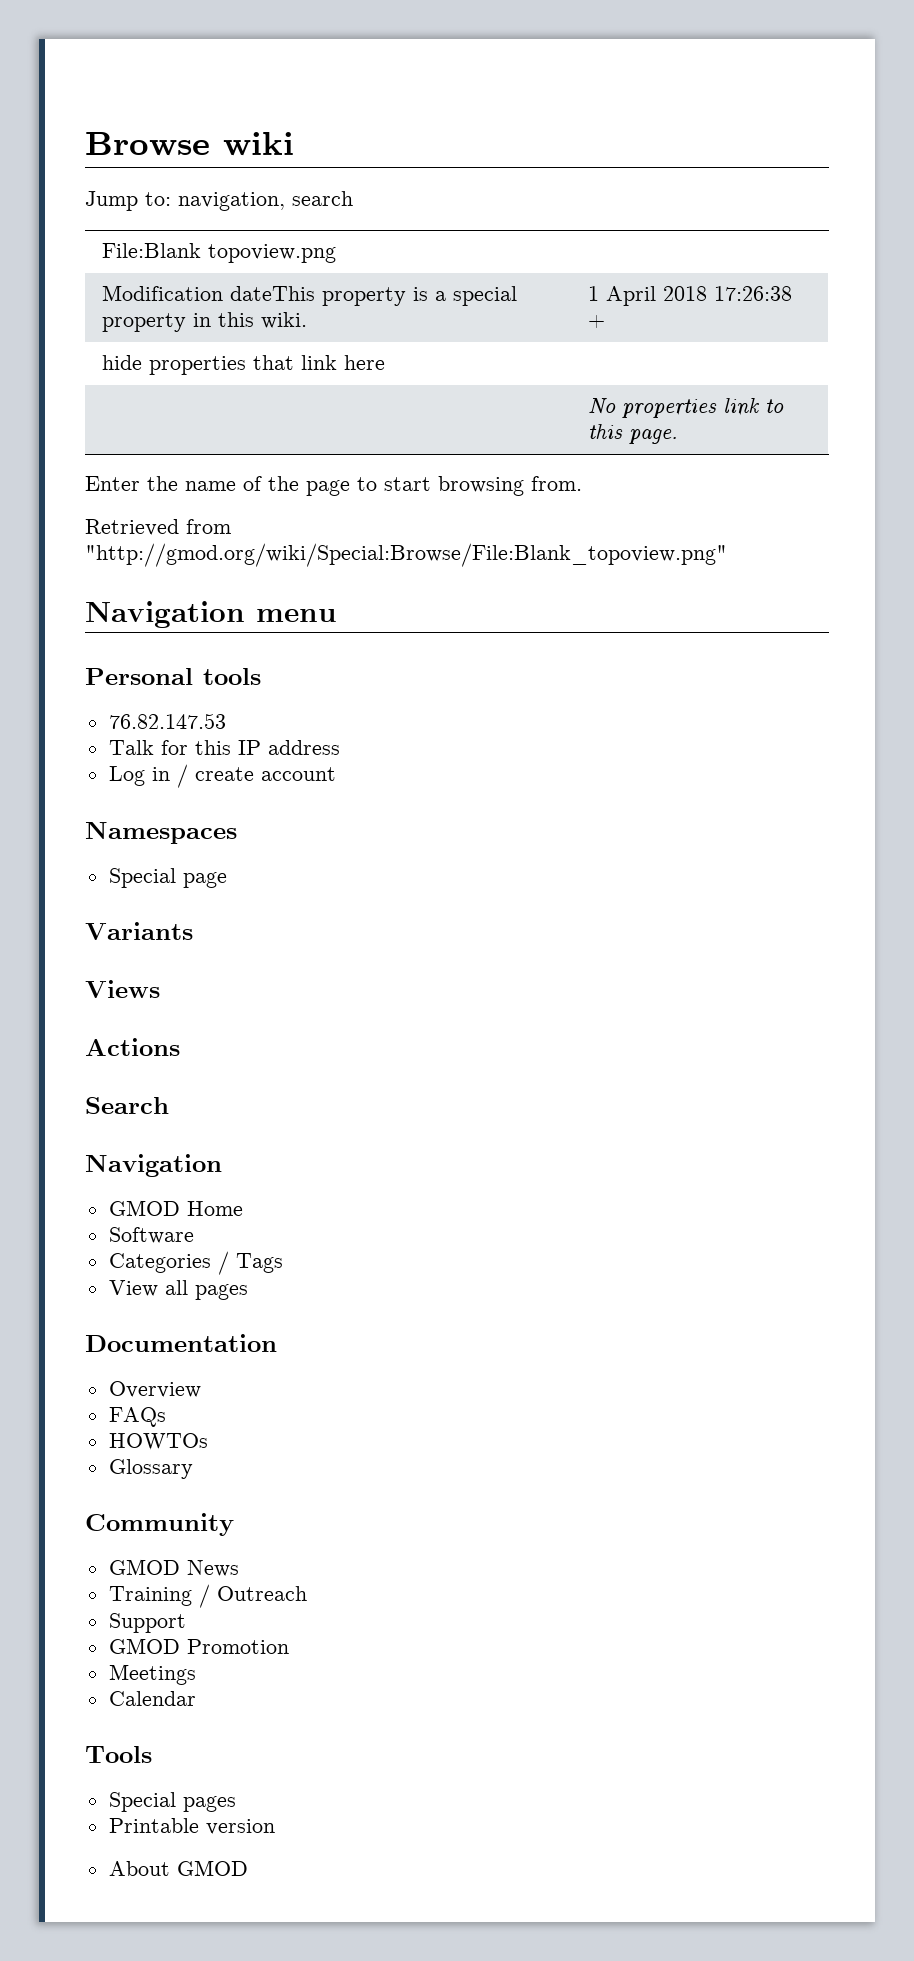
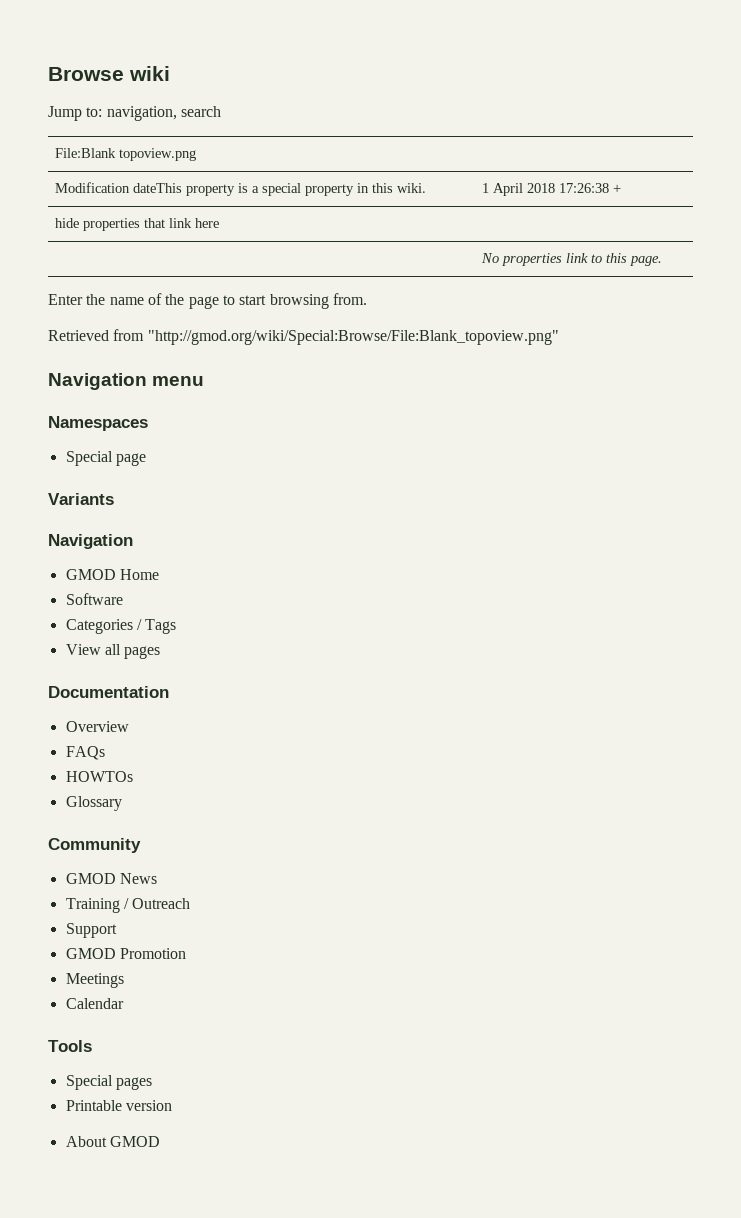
- Personal tools
- 76.82.147.53
- Talk for this IP address
- Log in / create account
- Views
- Actions
- Search

